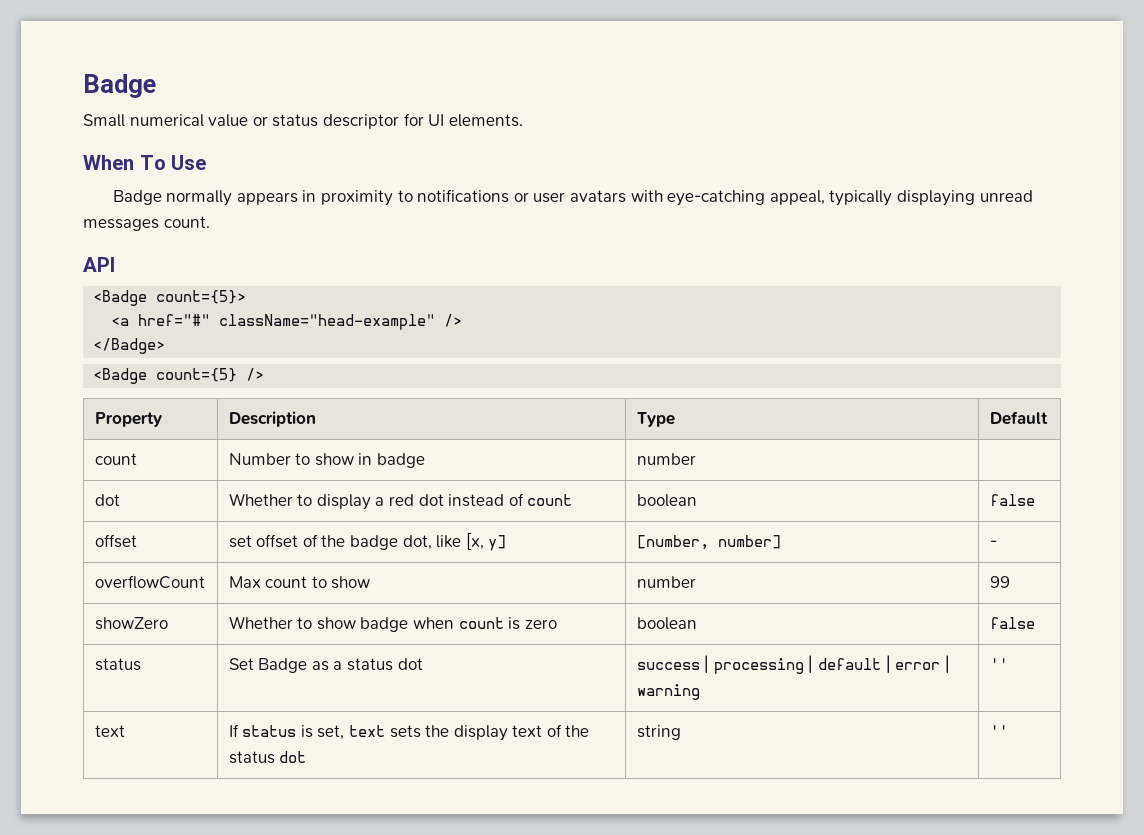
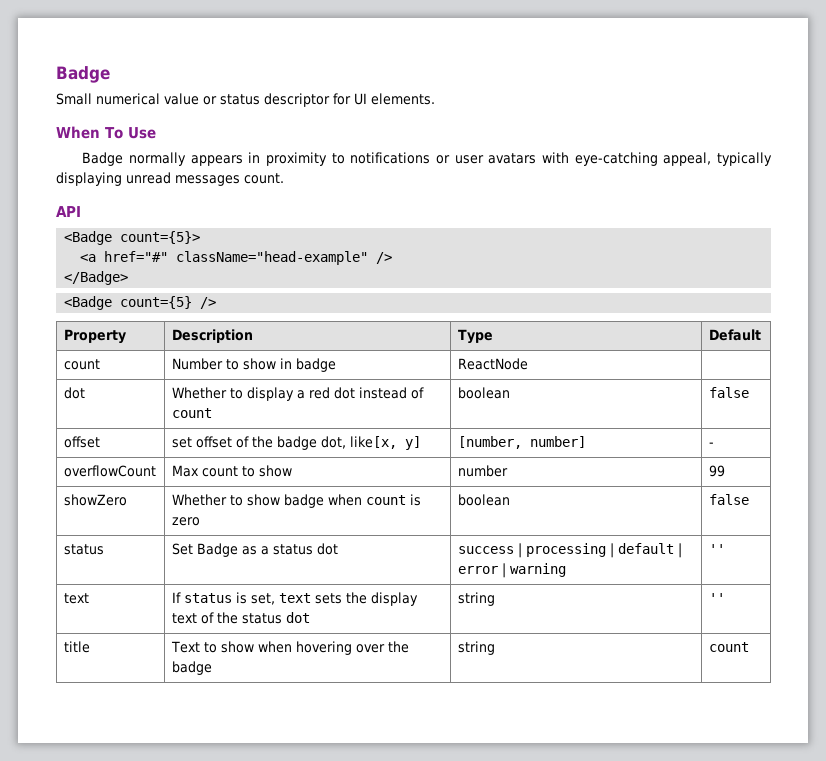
- count | Number to show in badge | number |
+ count | Number to show in badge | ReactNode |
- offset | set offset of the badge dot, like [x, y] | [number, number] | -
+ offset | set offset of the badge dot, like[x, y] | [number, number] | -
+ title | Text to show when hovering over the badge | string | count

